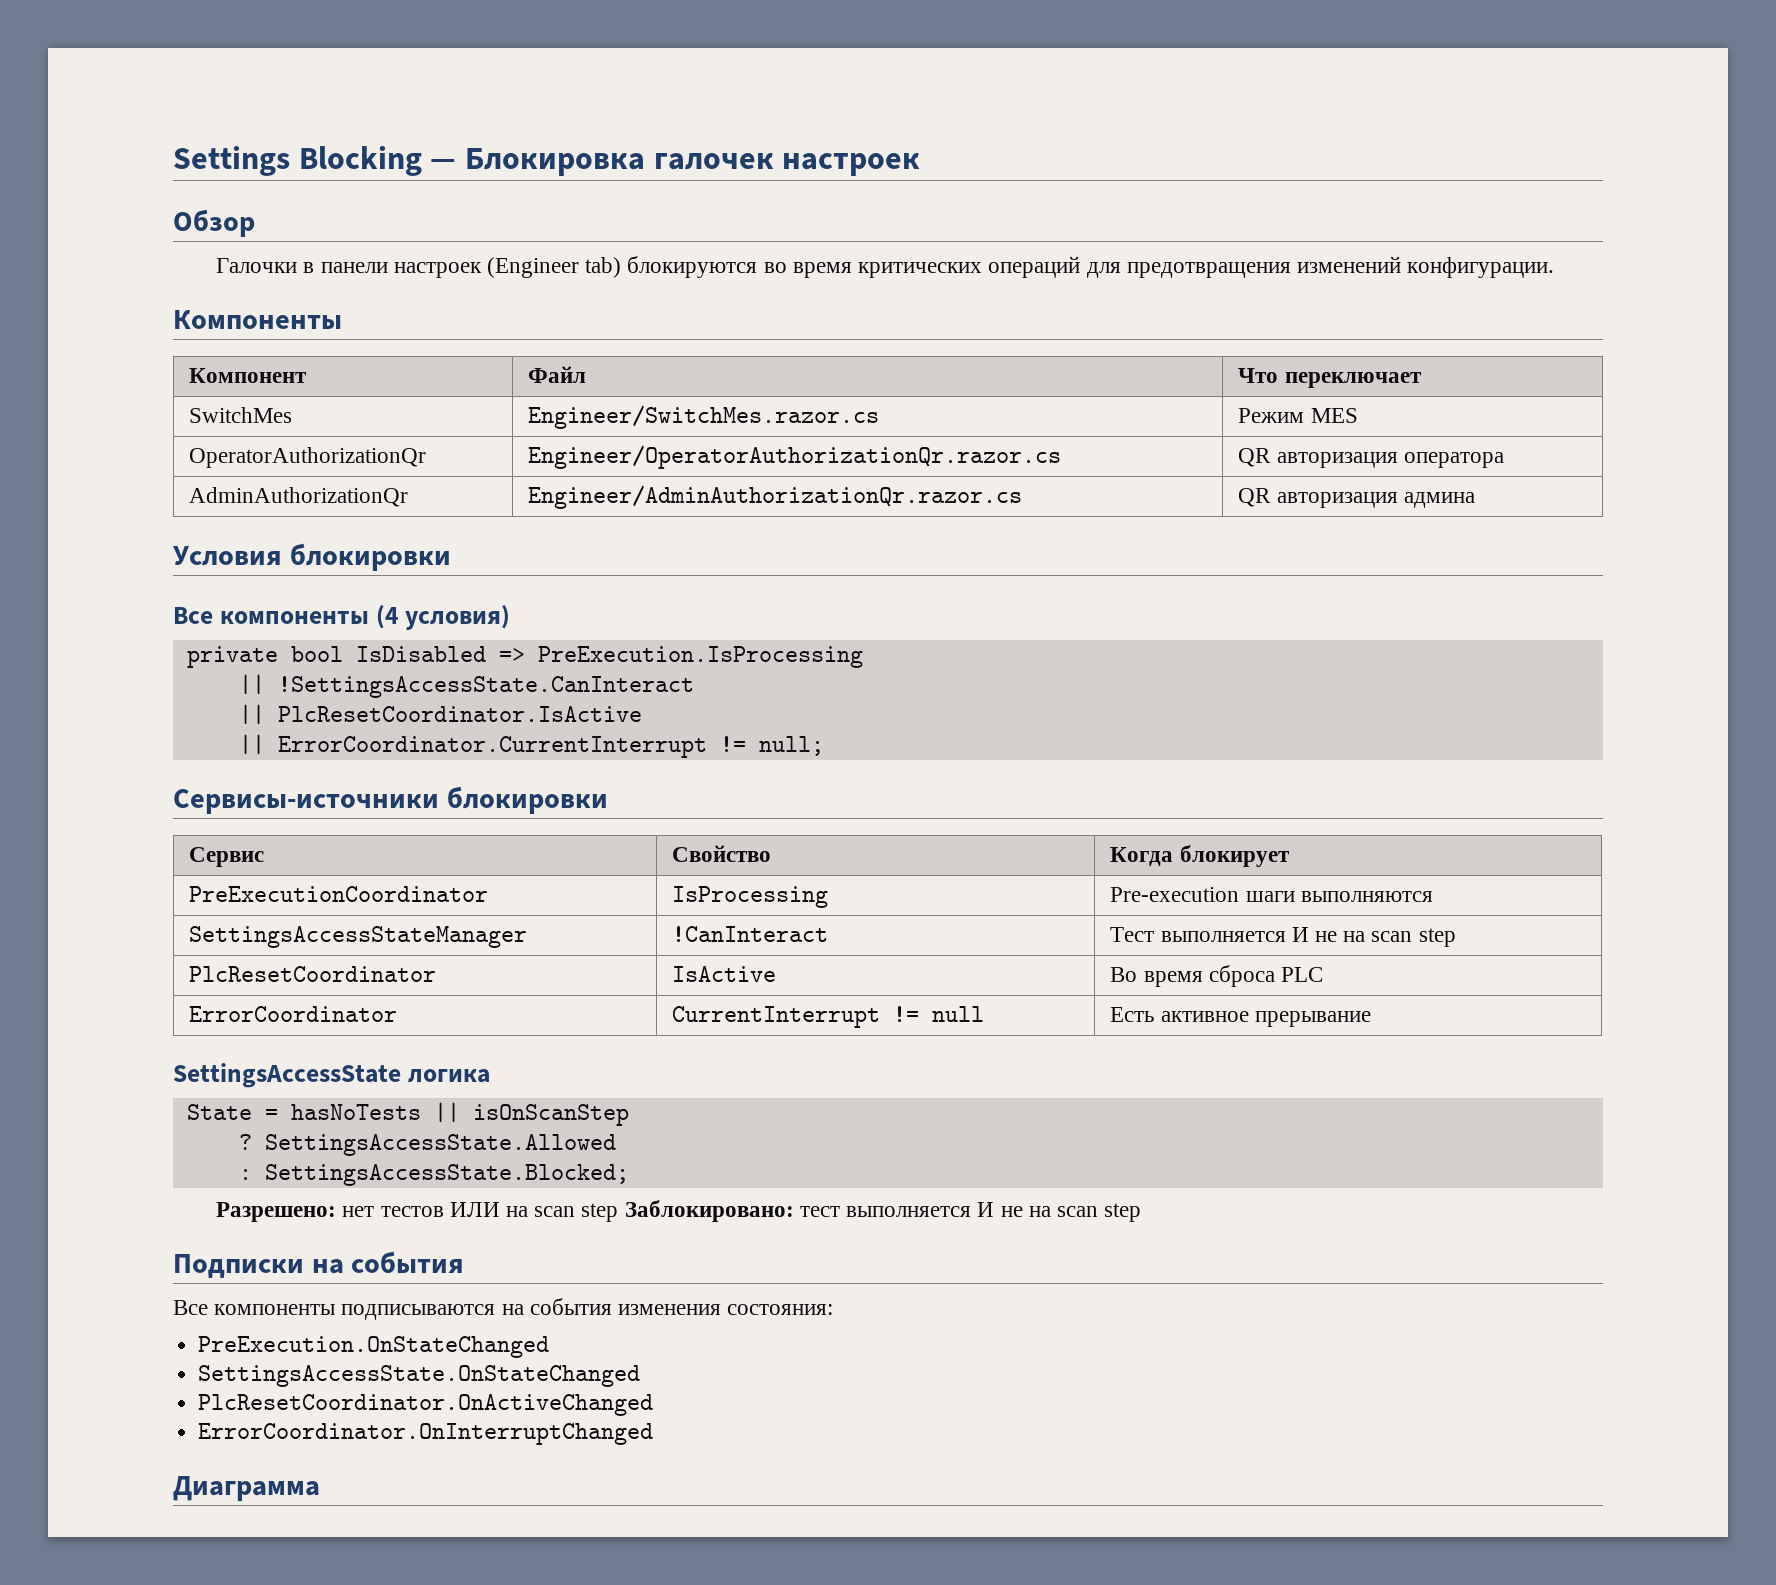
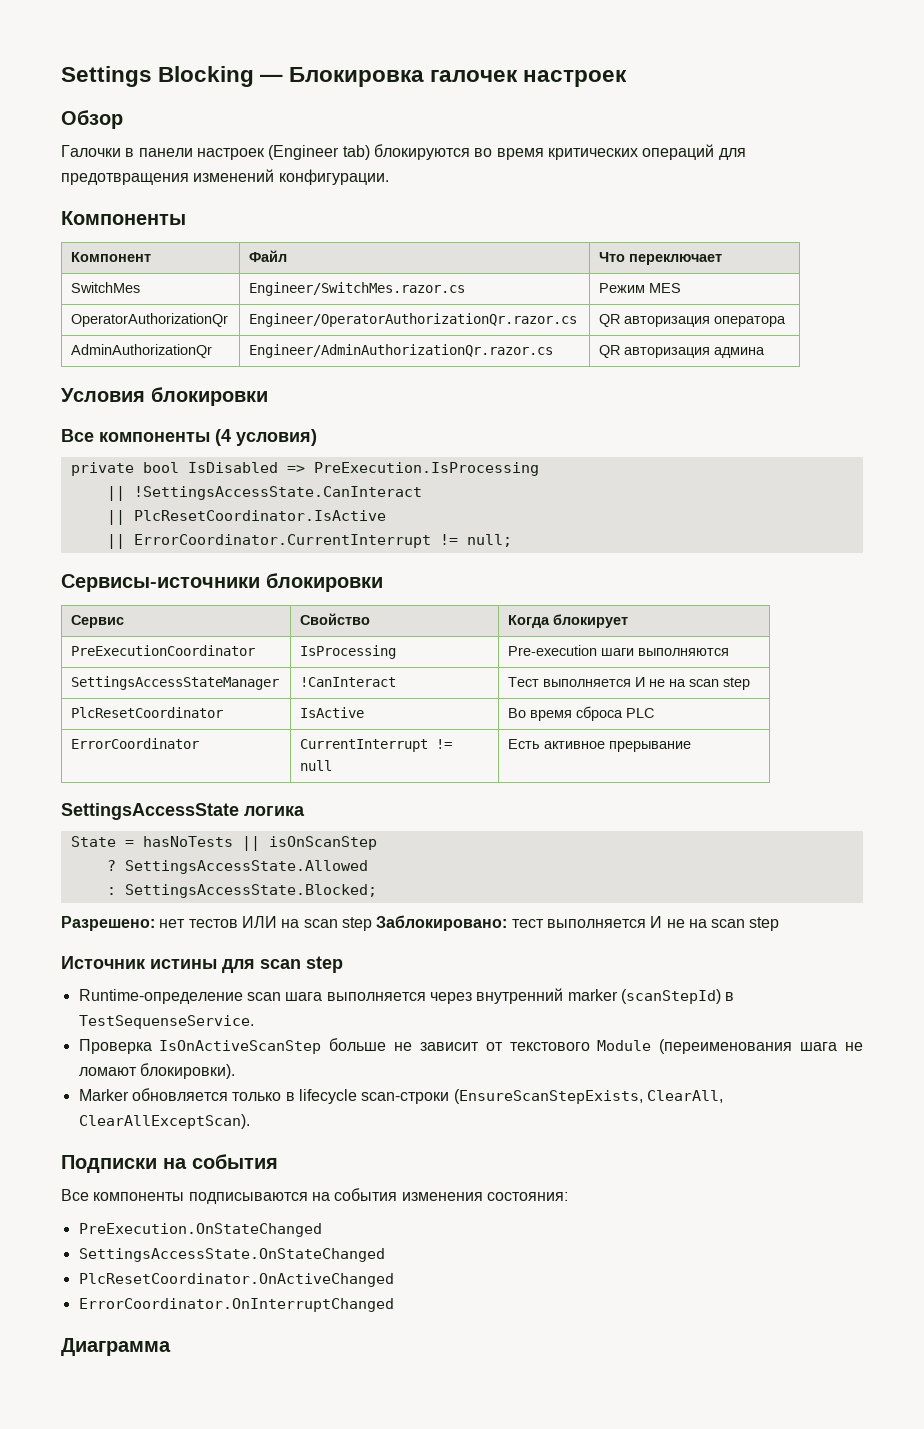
+ Источник истины для scan step
+ Runtime-определение scan шага выполняется через внутренний marker (scanStepId) в TestSequenseService.
+ Проверка IsOnActiveScanStep больше не зависит от текстового Module (переименования шага не ломают блокировки).
+ Marker обновляется только в lifecycle scan-строки (EnsureScanStepExists, ClearAll, ClearAllExceptScan).

